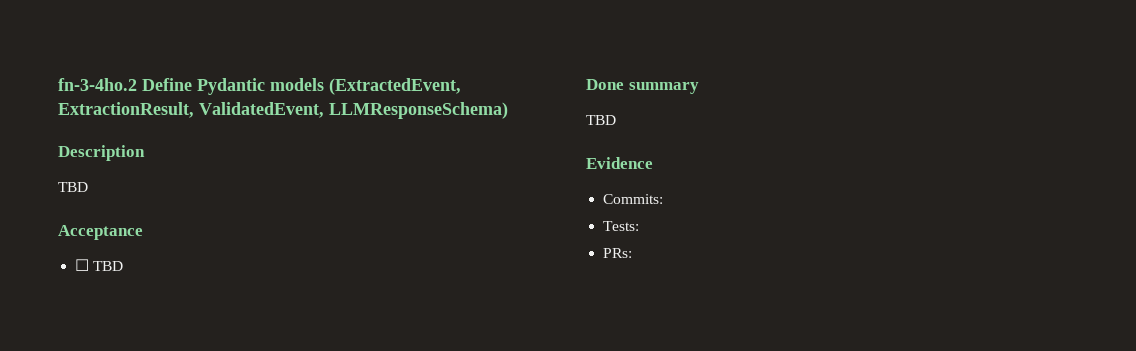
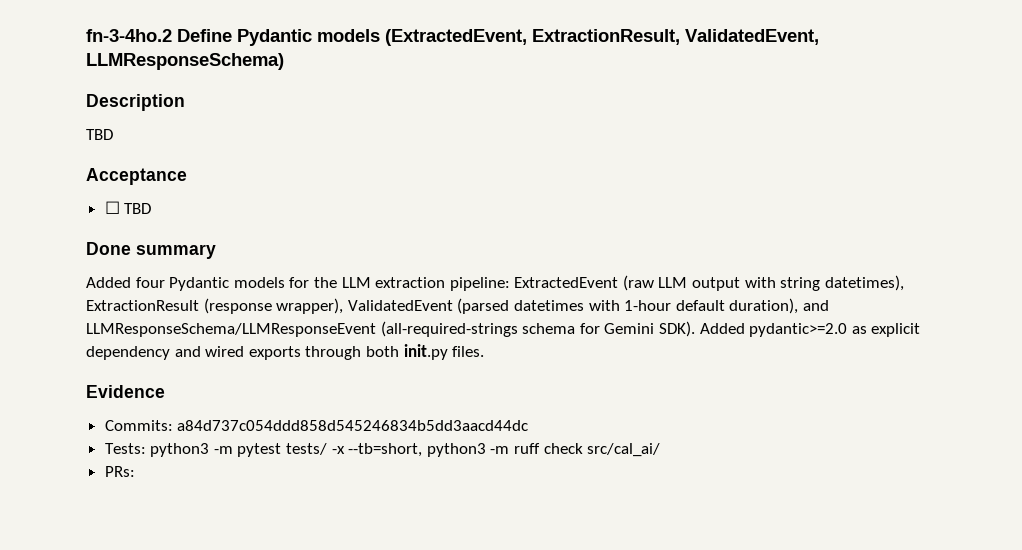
  Done summary
- TBD
+ Added four Pydantic models for the LLM extraction pipeline: ExtractedEvent (raw LLM output with string datetimes), ExtractionResult (response wrapper), ValidatedEvent (parsed datetimes with 1-hour default duration), and LLMResponseSchema/LLMResponseEvent (all-required-strings schema for Gemini SDK). Added pydantic>=2.0 as explicit dependency and wired exports through both init.py files.
- Commits:
+ Commits: a84d737c054ddd858d545246834b5dd3aacd44dc
- Tests:
+ Tests: python3 -m pytest tests/ -x --tb=short, python3 -m ruff check src/cal_ai/

